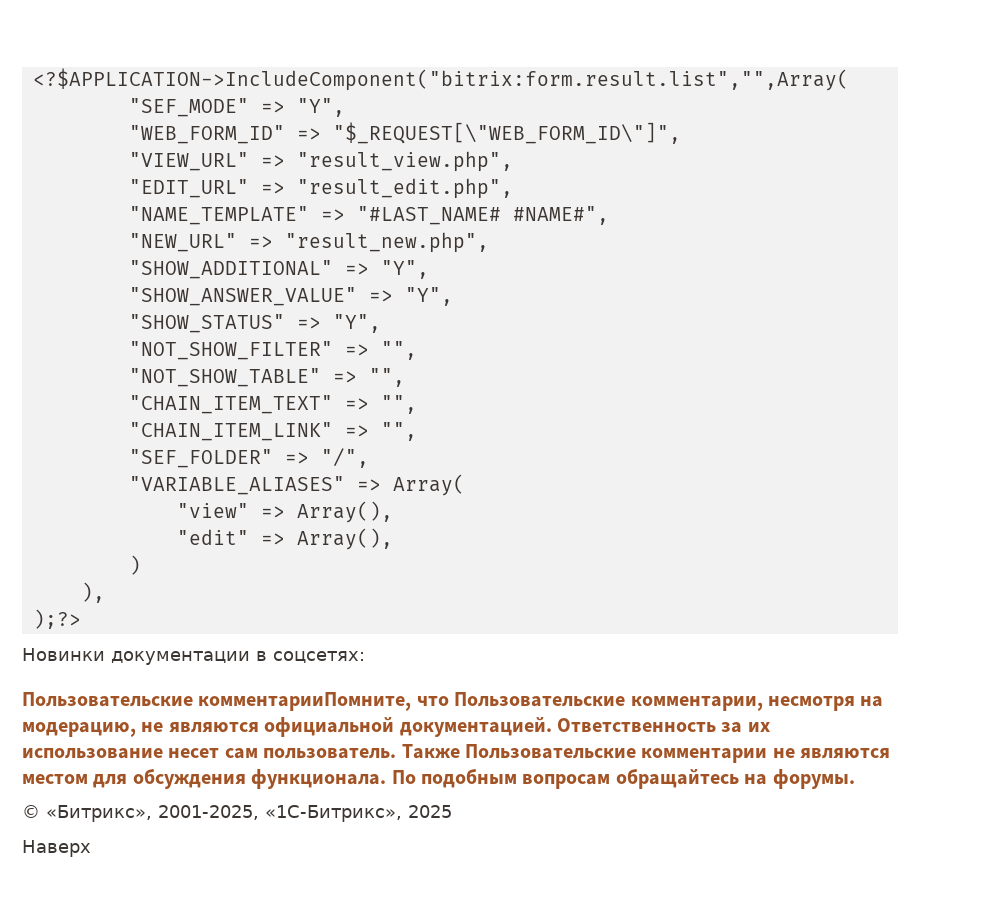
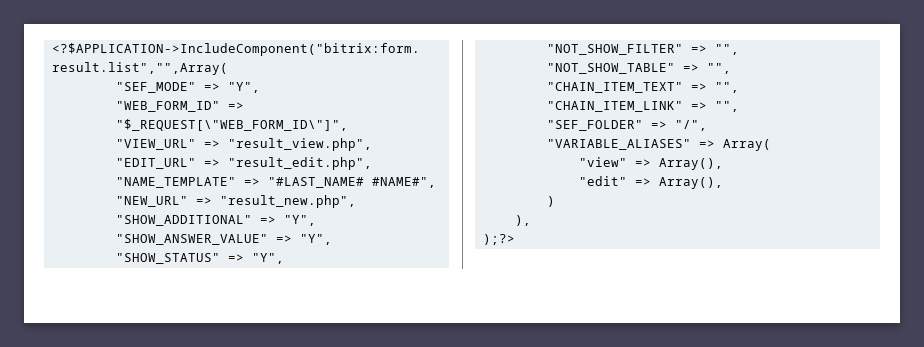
- Новинки документации в соцсетях:
- Пользовательские комментарииПомните, что Пользовательские комментарии, несмотря на модерацию, не являются официальной документацией. Ответственность за их использование несет сам пользователь. Также Пользовательские комментарии не являются местом для обсуждения функционала. По подобным вопросам обращайтесь на форумы.
- © «Битрикс», 2001-2025, «1С-Битрикс», 2025
- Наверх

